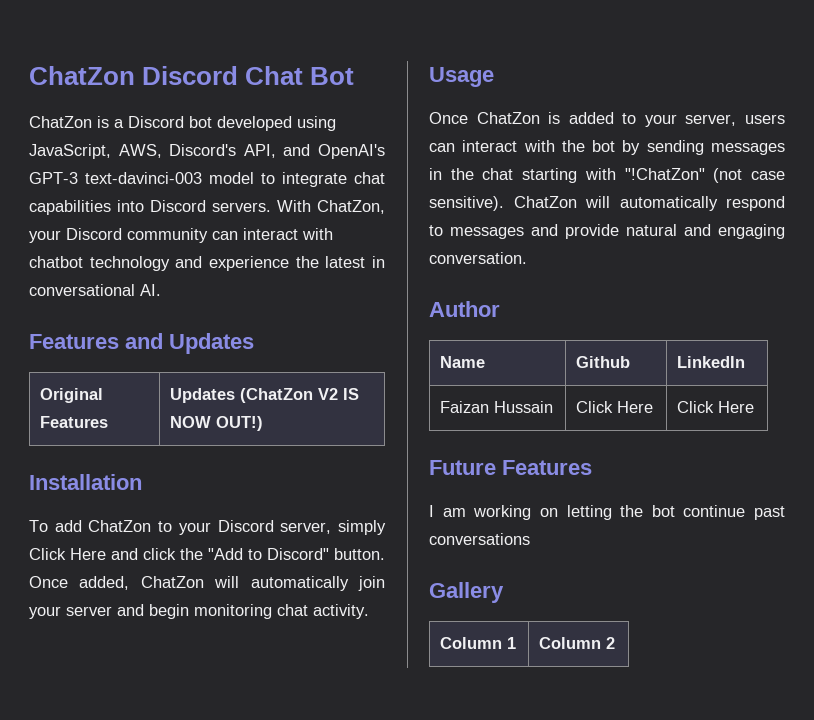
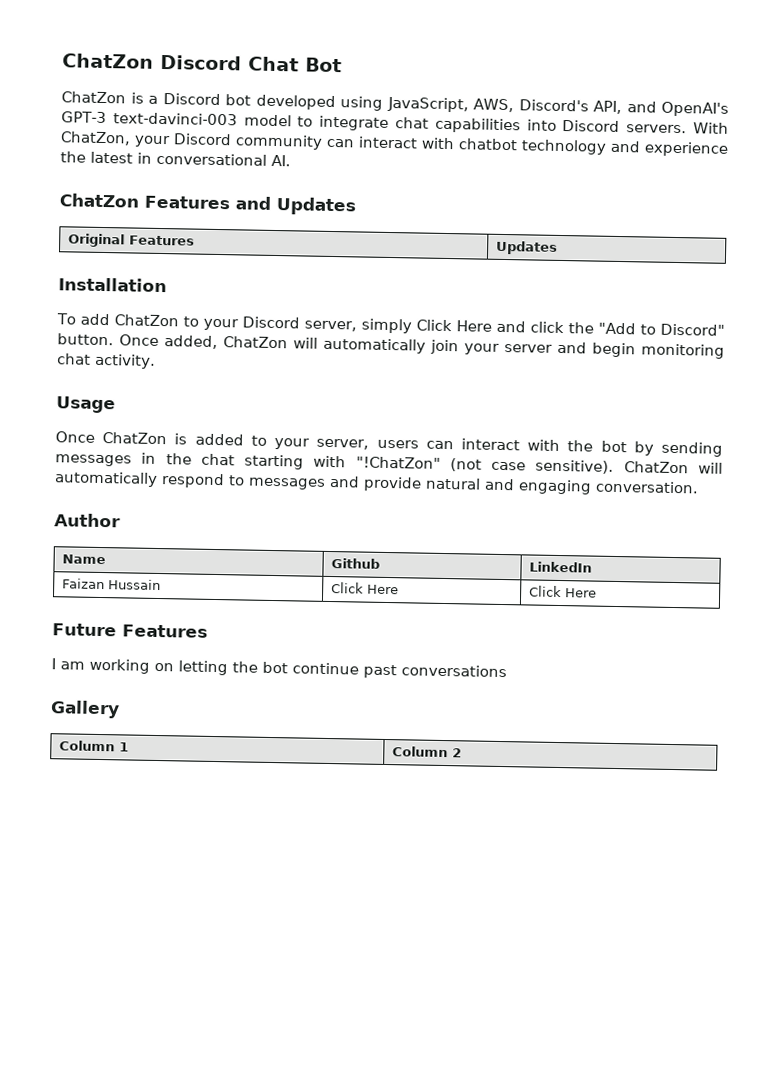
- Features and Updates
+ ChatZon Features and Updates
- Original Features | Updates (ChatZon V2 IS NOW OUT!)
+ Original Features | Updates

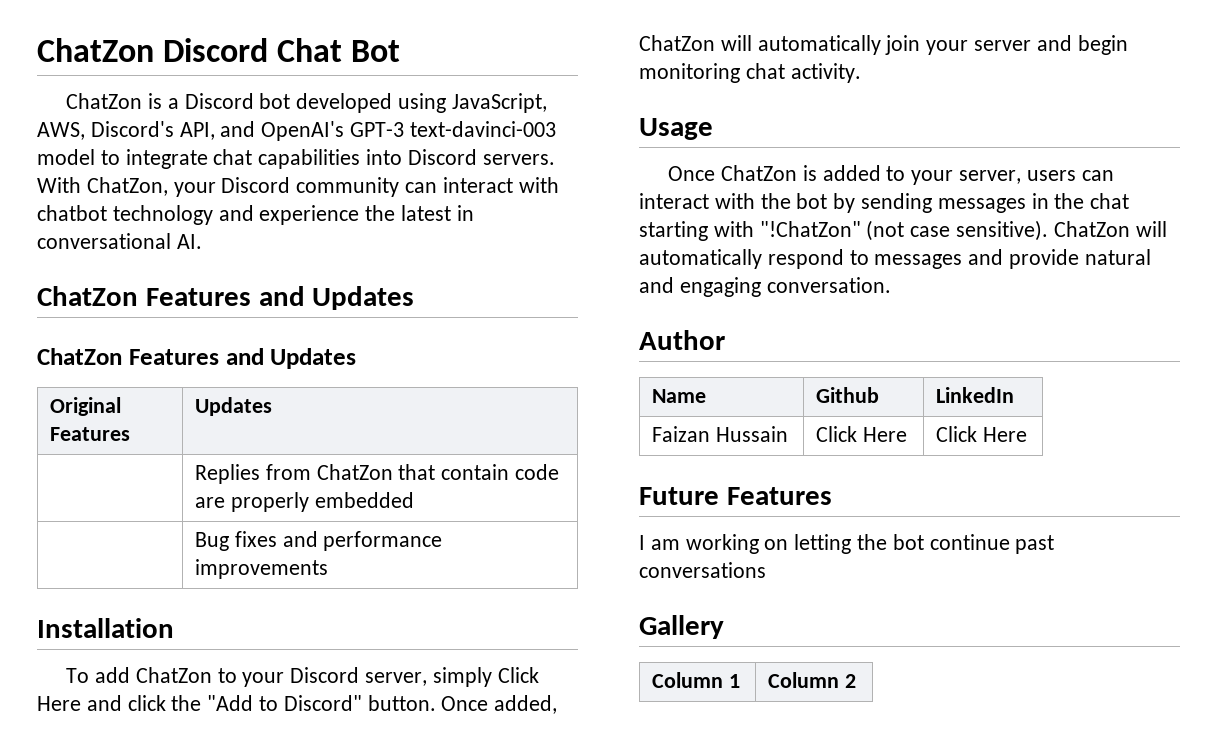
  With ChatZon, your Discord community can interact with chatbot technology and experience the latest in conversational AI.
+ ChatZon Features and Updates
+ | Replies from ChatZon that contain code are properly embedded
+ | Bug fixes and performance improvements

